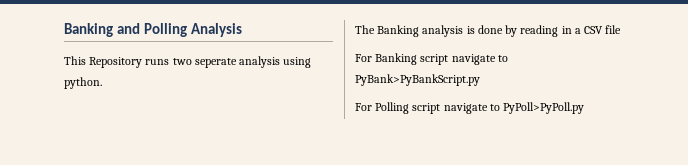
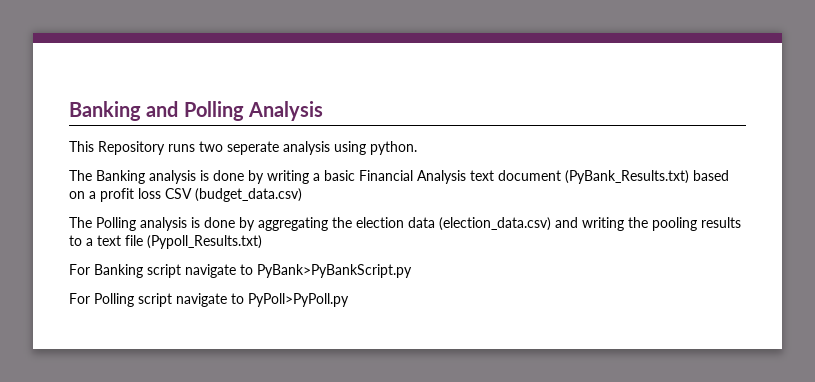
- The Banking analysis is done by reading in a CSV file
+ The Banking analysis is done by writing a basic Financial Analysis text document (PyBank_Results.txt) based on a profit loss CSV (budget_data.csv)
+ The Polling analysis is done by aggregating the election data (election_data.csv) and writing the pooling results to a text file (Pypoll_Results.txt)

